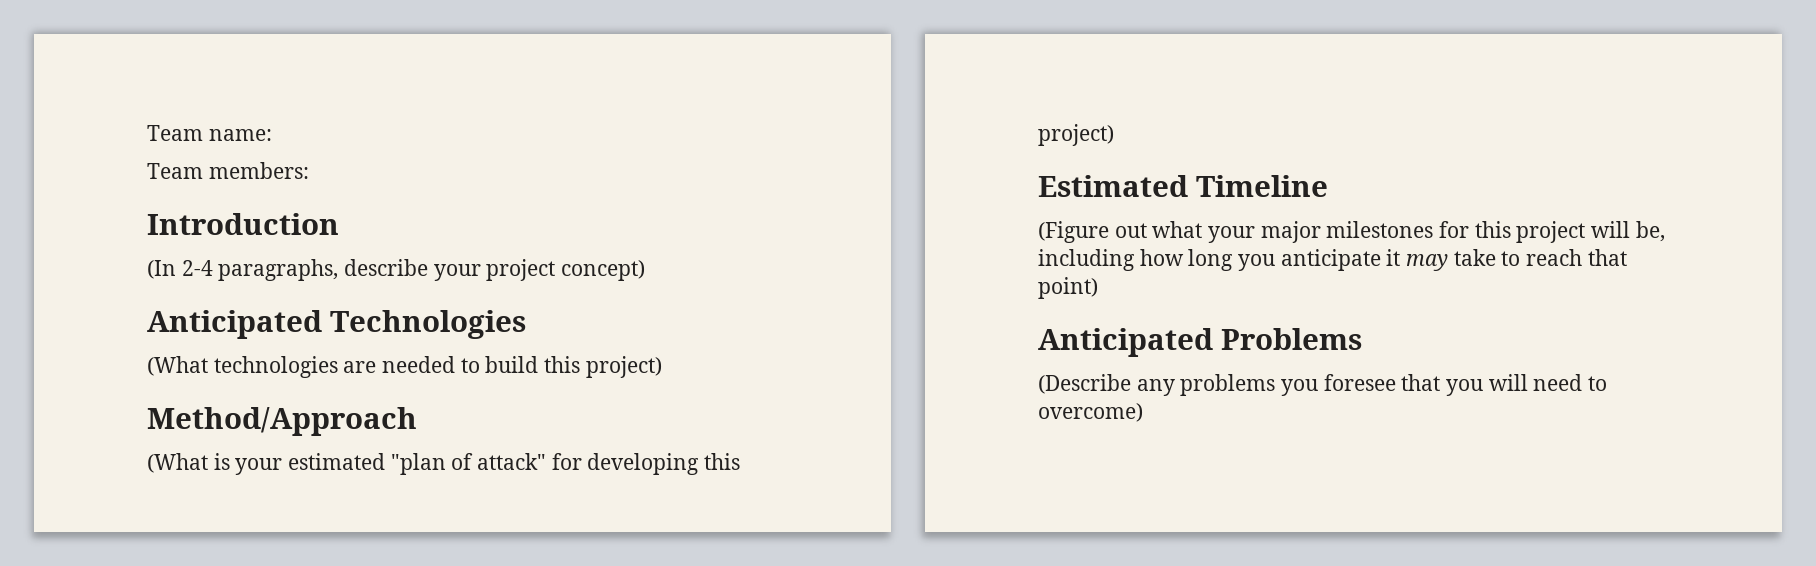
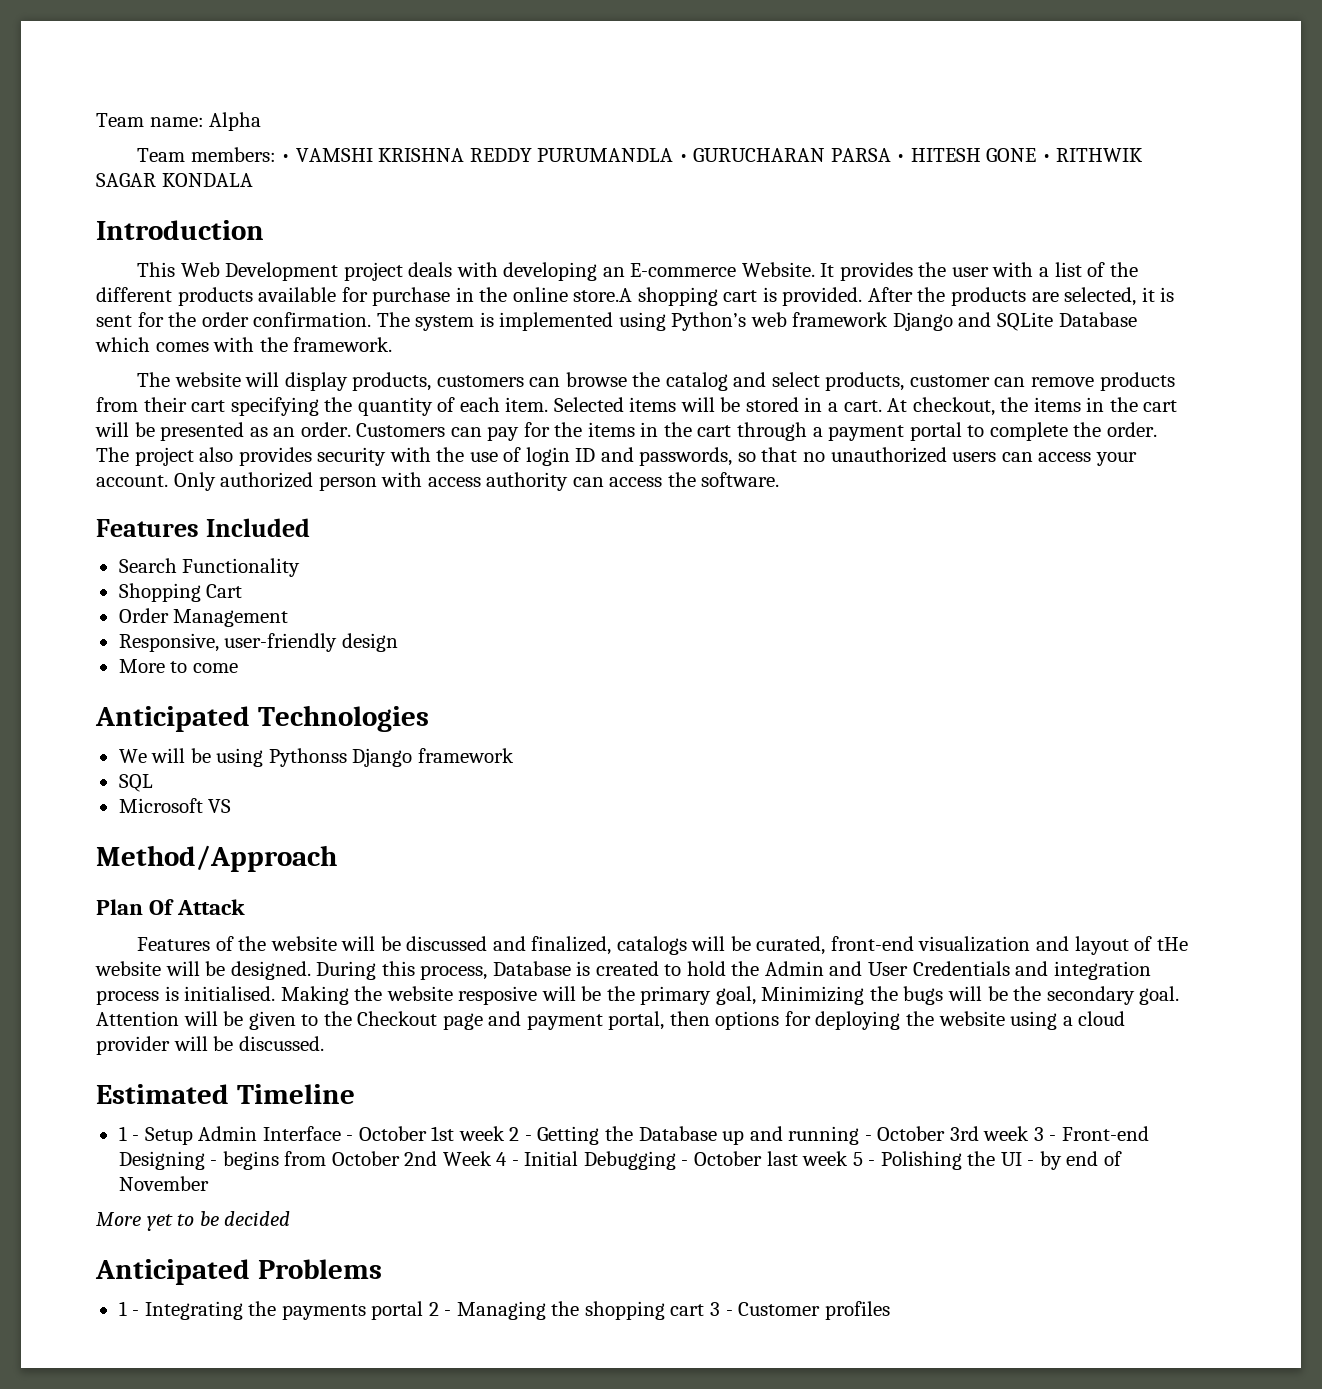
- Team name:
+ Team name: Alpha
- Team members:
+ Team members: • VAMSHI KRISHNA REDDY PURUMANDLA • GURUCHARAN PARSA • HITESH GONE • RITHWIK SAGAR KONDALA
  Introduction
- (In 2-4 paragraphs, describe your project concept)
+ This Web Development project deals with developing an E-commerce Website. It provides the user with a list of the different products available for purchase in the online store.A shopping cart is provided. After the products are selected, it is sent for the order confirmation. The system is implemented using Python’s web framework Django and SQLite Database which comes with the framework.
+ The website will display products, customers can browse the catalog and select products, customer can remove products from their cart specifying the quantity of each item. Selected items will be stored in a cart. At checkout, the items in the cart will be presented as an order. Customers can pay for the items in the cart through a payment portal to complete the order. The project also provides security with the use of login ID and passwords, so that no unauthorized users can access your account. Only authorized person with access authority can access the software.
+ Features Included
+ Search Functionality
+ Shopping Cart
+ Order Management
+ Responsive, user-friendly design
+ More to come
  Anticipated Technologies
- (What technologies are needed to build this project)
+ We will be using Pythonss Django framework
+ SQL
+ Microsoft VS
  Method/Approach
- (What is your estimated "plan of attack" for developing this project)
+ Plan Of Attack
+ Features of the website will be discussed and finalized, catalogs will be curated, front-end visualization and layout of tHe website will be designed. During this process, Database is created to hold the Admin and User Credentials and integration process is initialised. Making the website resposive will be the primary goal, Minimizing the bugs will be the secondary goal. Attention will be given to the Checkout page and payment portal, then options for deploying the website using a cloud provider will be discussed.
  Estimated Timeline
- (Figure out what your major milestones for this project will be, including how long you anticipate it may take to reach that point)
+ 1 - Setup Admin Interface - October 1st week 2 - Getting the Database up and running - October 3rd week 3 - Front-end Designing - begins from October 2nd Week 4 - Initial Debugging - October last week 5 - Polishing the UI - by end of November
+ More yet to be decided
  Anticipated Problems
- (Describe any problems you foresee that you will need to overcome)
+ 1 - Integrating the payments portal 2 - Managing the shopping cart 3 - Customer profiles

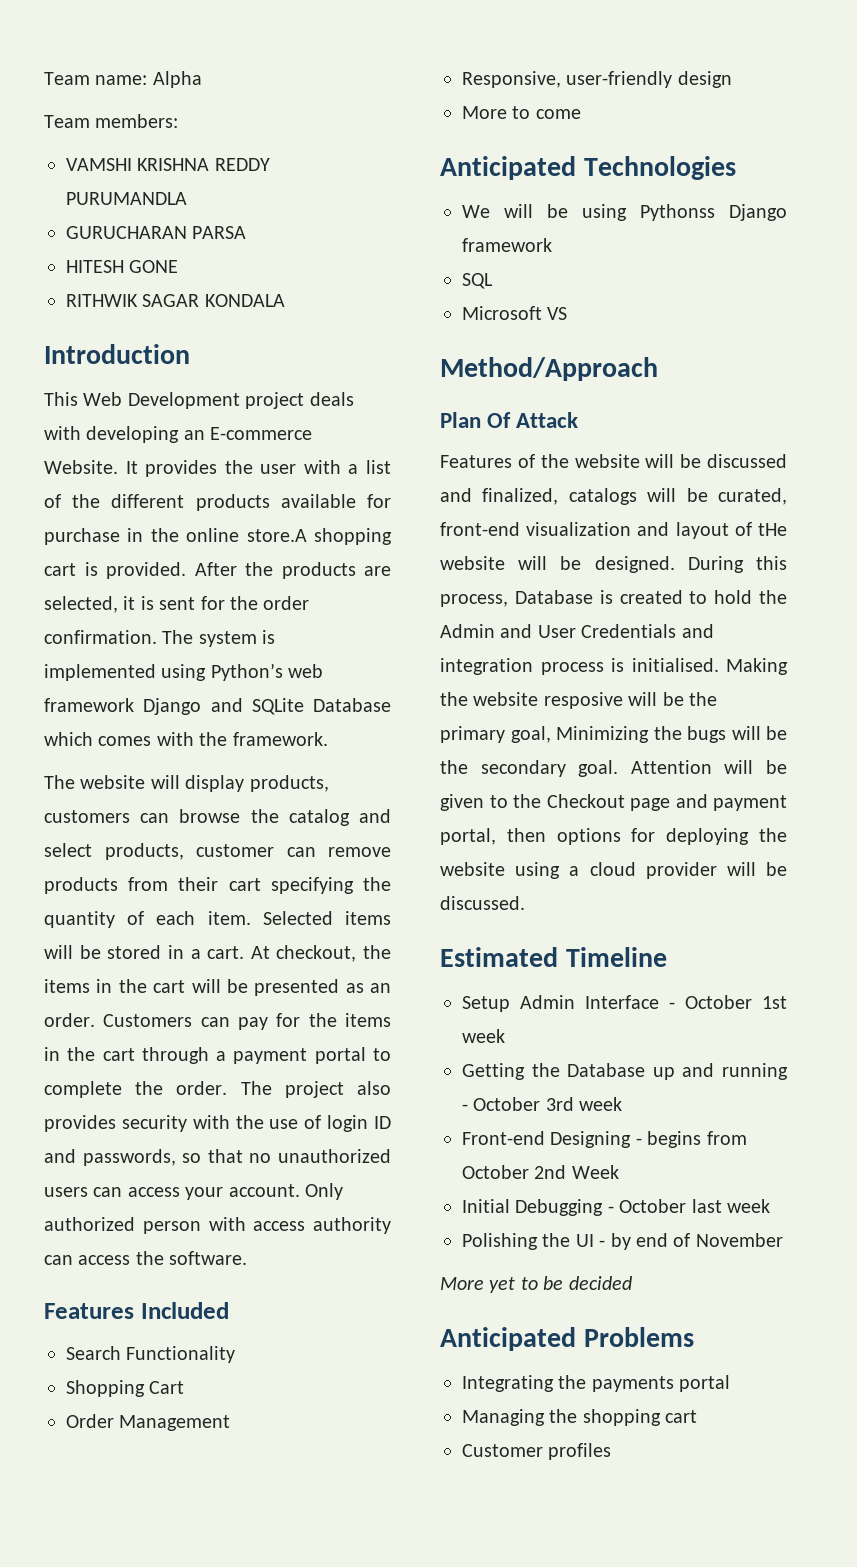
- Team members: • VAMSHI KRISHNA REDDY PURUMANDLA • GURUCHARAN PARSA • HITESH GONE • RITHWIK SAGAR KONDALA
+ Team members:
+ VAMSHI KRISHNA REDDY PURUMANDLA
+ GURUCHARAN PARSA
+ HITESH GONE
+ RITHWIK SAGAR KONDALA
- 1 - Setup Admin Interface - October 1st week 2 - Getting the Database up and running - October 3rd week 3 - Front-end Designing - begins from October 2nd Week 4 - Initial Debugging - October last week 5 - Polishing the UI - by end of November
+ Setup Admin Interface - October 1st week
+ Getting the Database up and running - October 3rd week
+ Front-end Designing - begins from October 2nd Week
+ Initial Debugging - October last week
+ Polishing the UI - by end of November
- 1 - Integrating the payments portal 2 - Managing the shopping cart 3 - Customer profiles
+ Integrating the payments portal
+ Managing the shopping cart
+ Customer profiles

